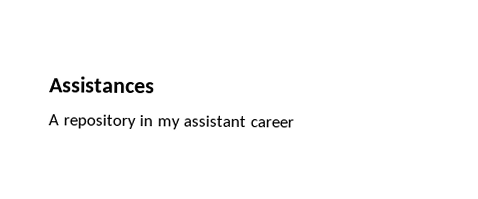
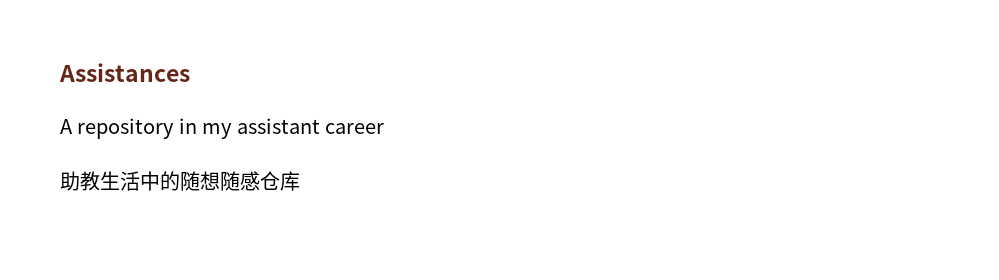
+ 助教生活中的随想随感仓库

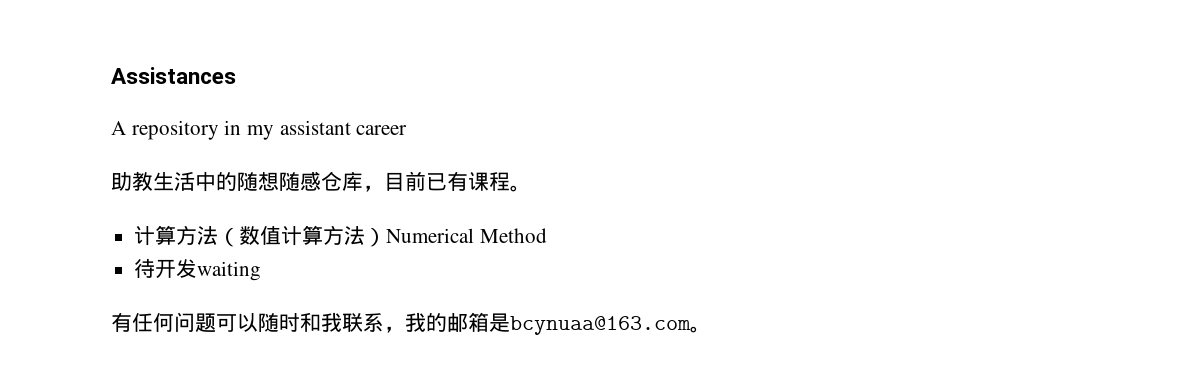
- 助教生活中的随想随感仓库
+ 助教生活中的随想随感仓库，目前已有课程。
+ 计算方法（数值计算方法）Numerical Method
+ 待开发waiting
+ 有任何问题可以随时和我联系，我的邮箱是bcynuaa@163.com。

